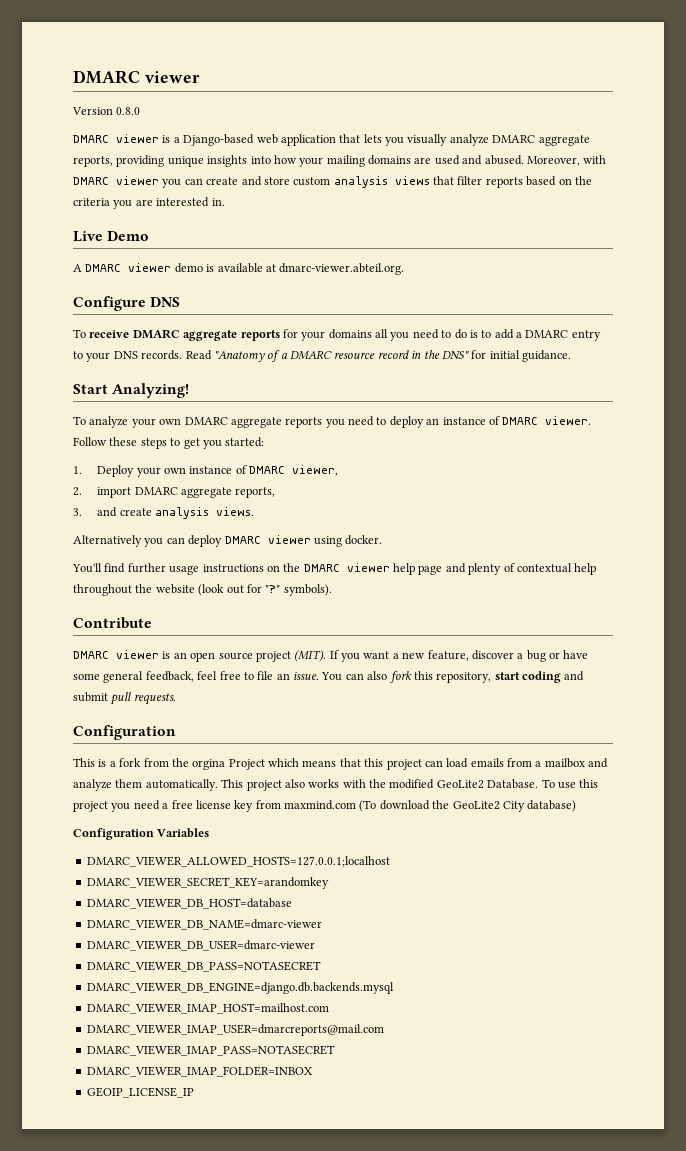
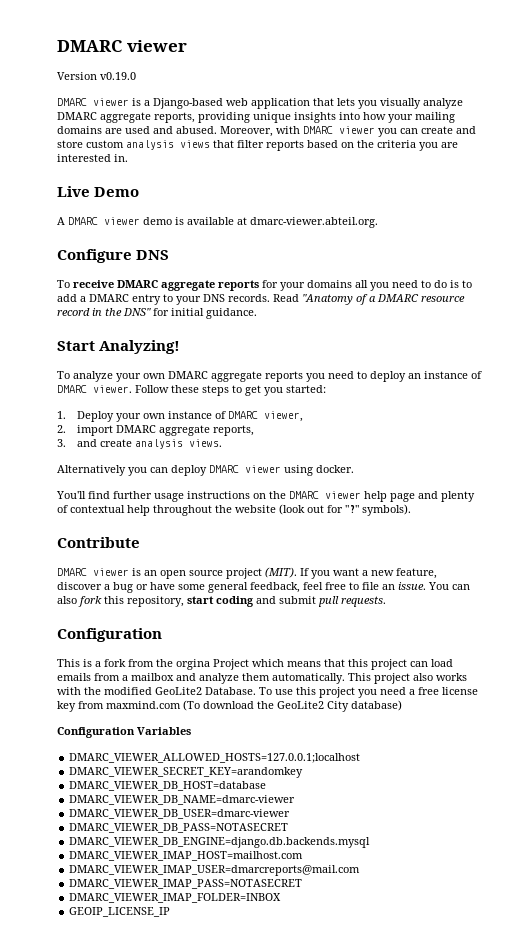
- Version 0.8.0
+ Version v0.19.0

